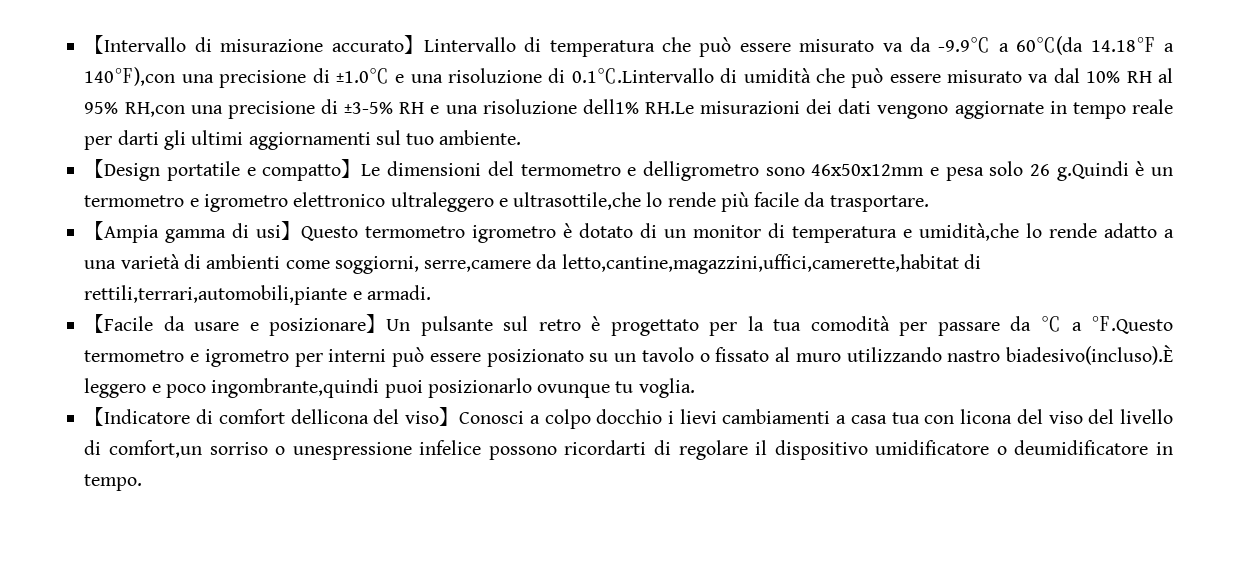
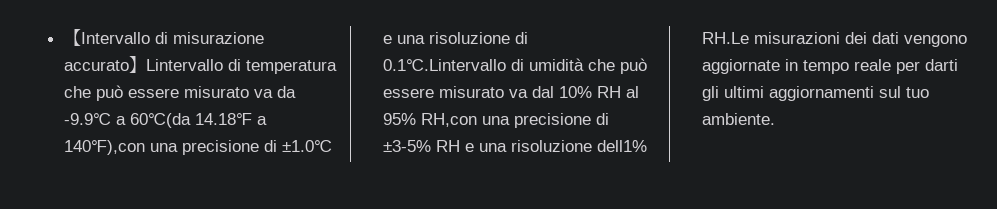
- 【Design portatile e compatto】Le dimensioni del termometro e delligrometro sono 46x50x12mm e pesa solo 26 g.Quindi è un termometro e igrometro elettronico ultraleggero e ultrasottile,che lo rende più facile da trasportare.
- 【Ampia gamma di usi】Questo termometro igrometro è dotato di un monitor di temperatura e umidità,che lo rende adatto a una varietà di ambienti come soggiorni, serre,camere da letto,cantine,magazzini,uffici,camerette,habitat di rettili,terrari,automobili,piante e armadi.
- 【Facile da usare e posizionare】Un pulsante sul retro è progettato per la tua comodità per passare da ℃ a ℉.Questo termometro e igrometro per interni può essere posizionato su un tavolo o fissato al muro utilizzando nastro biadesivo(incluso).È leggero e poco ingombrante,quindi puoi posizionarlo ovunque tu voglia.
- 【Indicatore di comfort dellicona del viso】Conosci a colpo docchio i lievi cambiamenti a casa tua con licona del viso del livello di comfort,un sorriso o unespressione infelice possono ricordarti di regolare il dispositivo umidificatore o deumidificatore in tempo.

